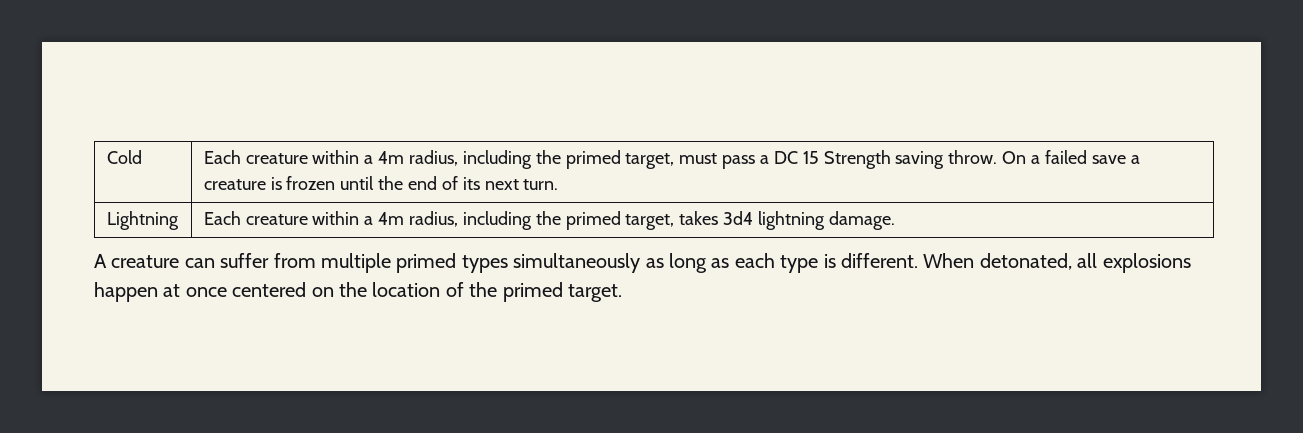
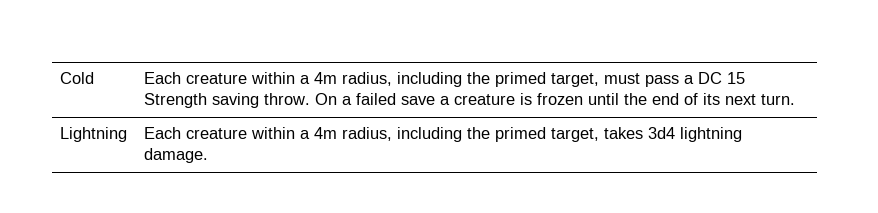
- A creature can suffer from multiple primed types simultaneously as long as each type is different. When detonated, all explosions happen at once centered on the location of the primed target.

